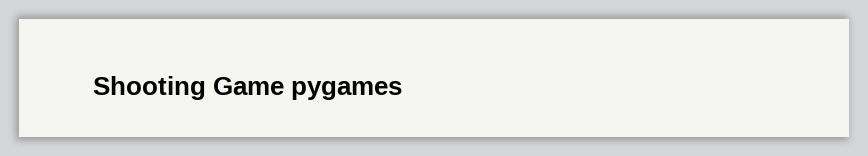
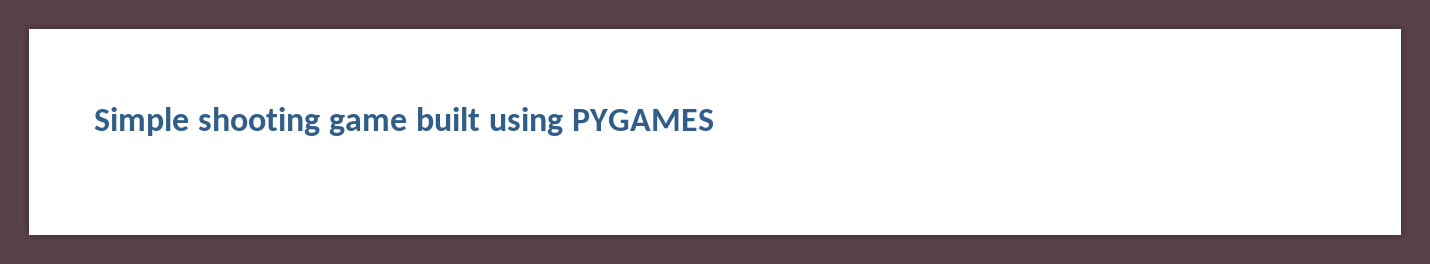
- Shooting Game pygames
+ Simple shooting game built using PYGAMES

